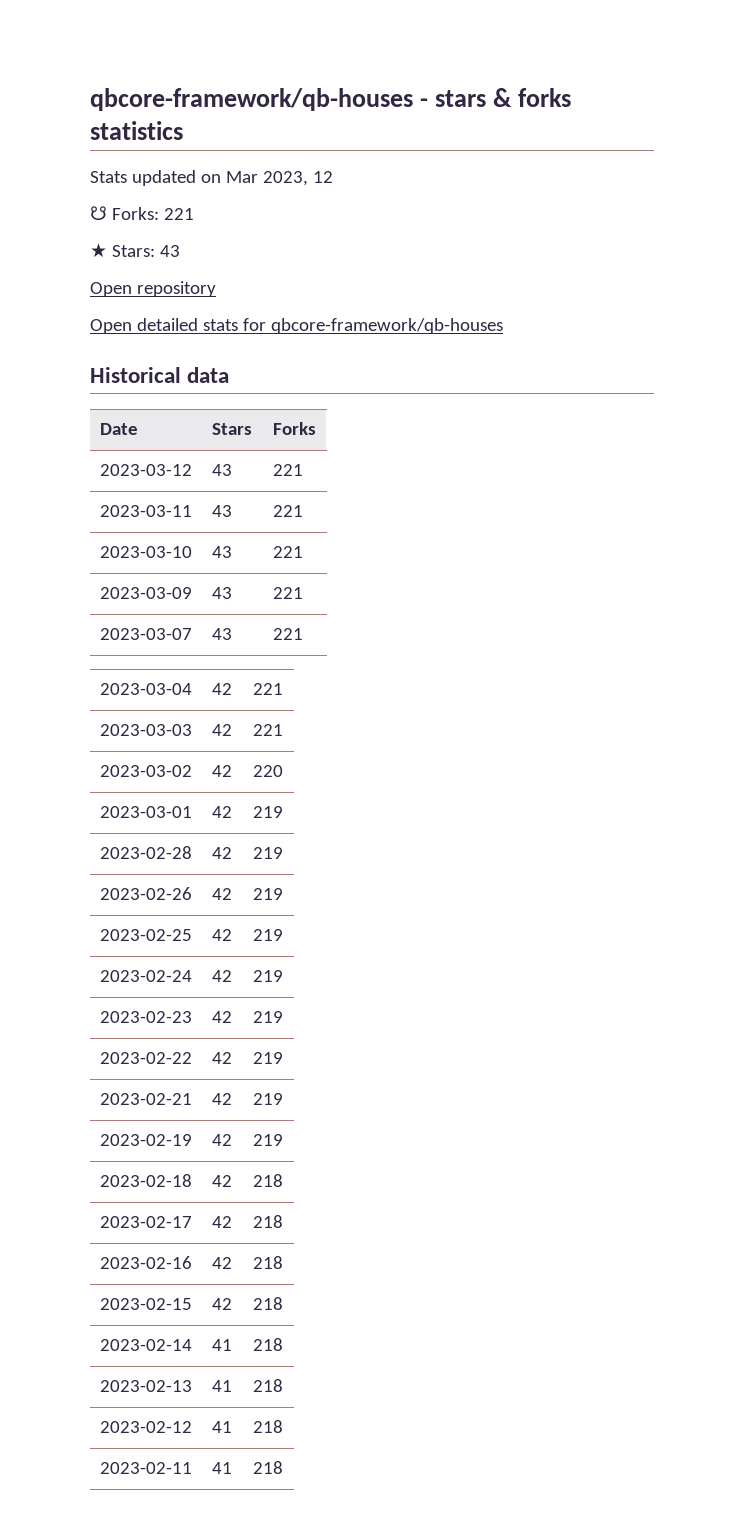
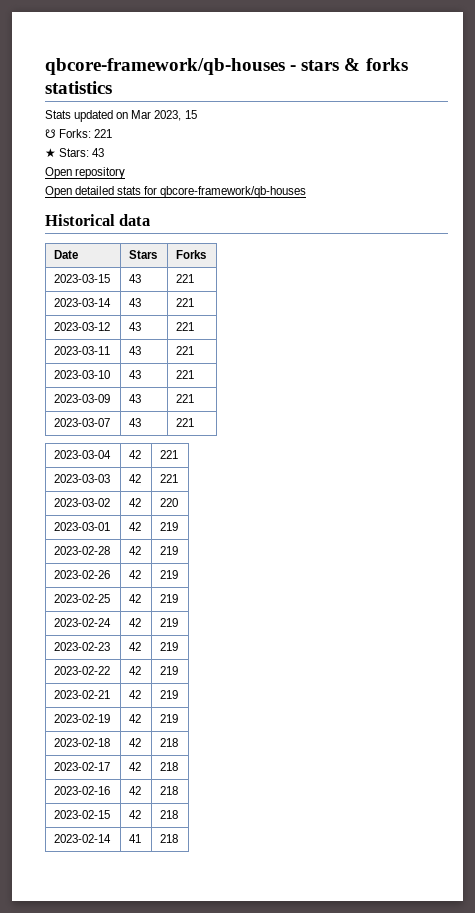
- Stats updated on Mar 2023, 12
+ Stats updated on Mar 2023, 15
+ 2023-03-15 | 43 | 221
+ 2023-03-14 | 43 | 221
- 2023-02-13 | 41 | 218
- 2023-02-12 | 41 | 218
- 2023-02-11 | 41 | 218

